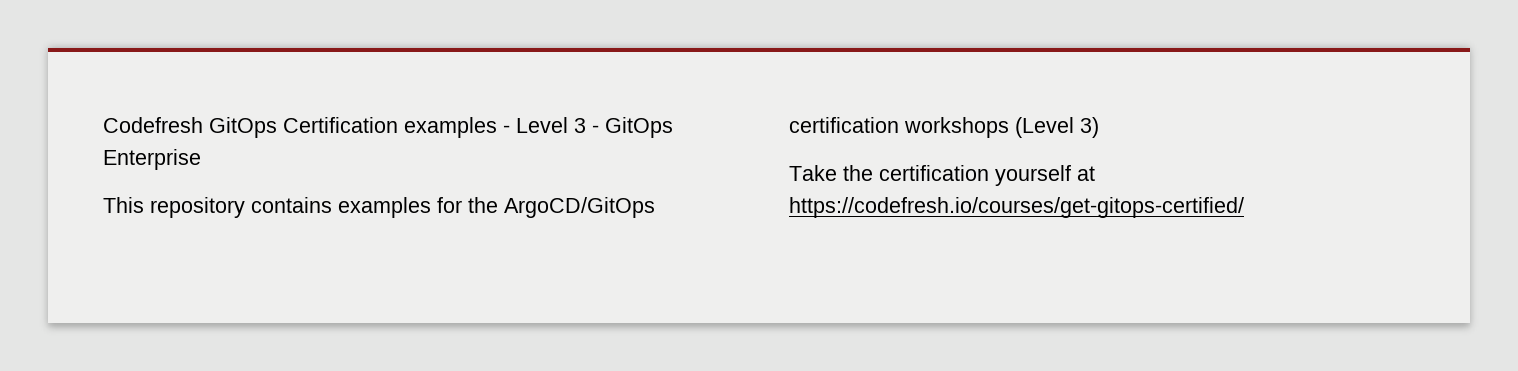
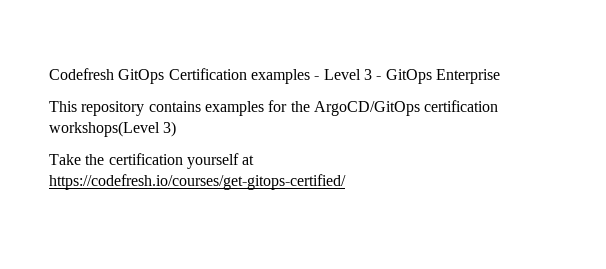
- This repository contains examples for the ArgoCD/GitOps certification workshops (Level 3)
+ This repository contains examples for the ArgoCD/GitOps certification workshops(Level 3)

